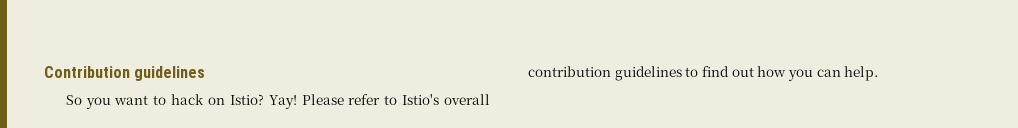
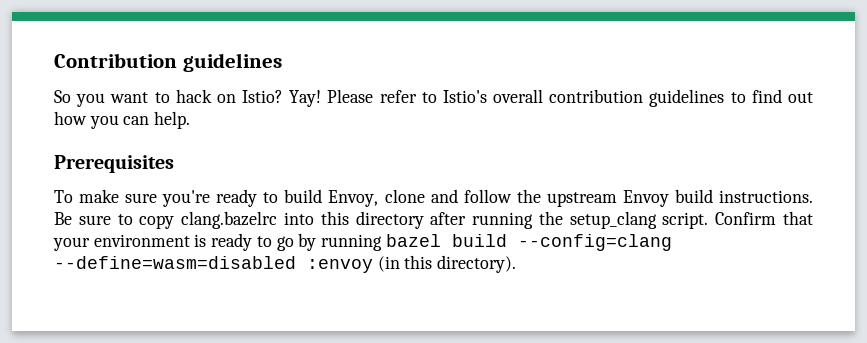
+ Prerequisites
+ To make sure you're ready to build Envoy, clone and follow the upstream Envoy build instructions. Be sure to copy clang.bazelrc into this directory after running the setup_clang script. Confirm that your environment is ready to go by running bazel build --config=clang --define=wasm=disabled :envoy (in this directory).

